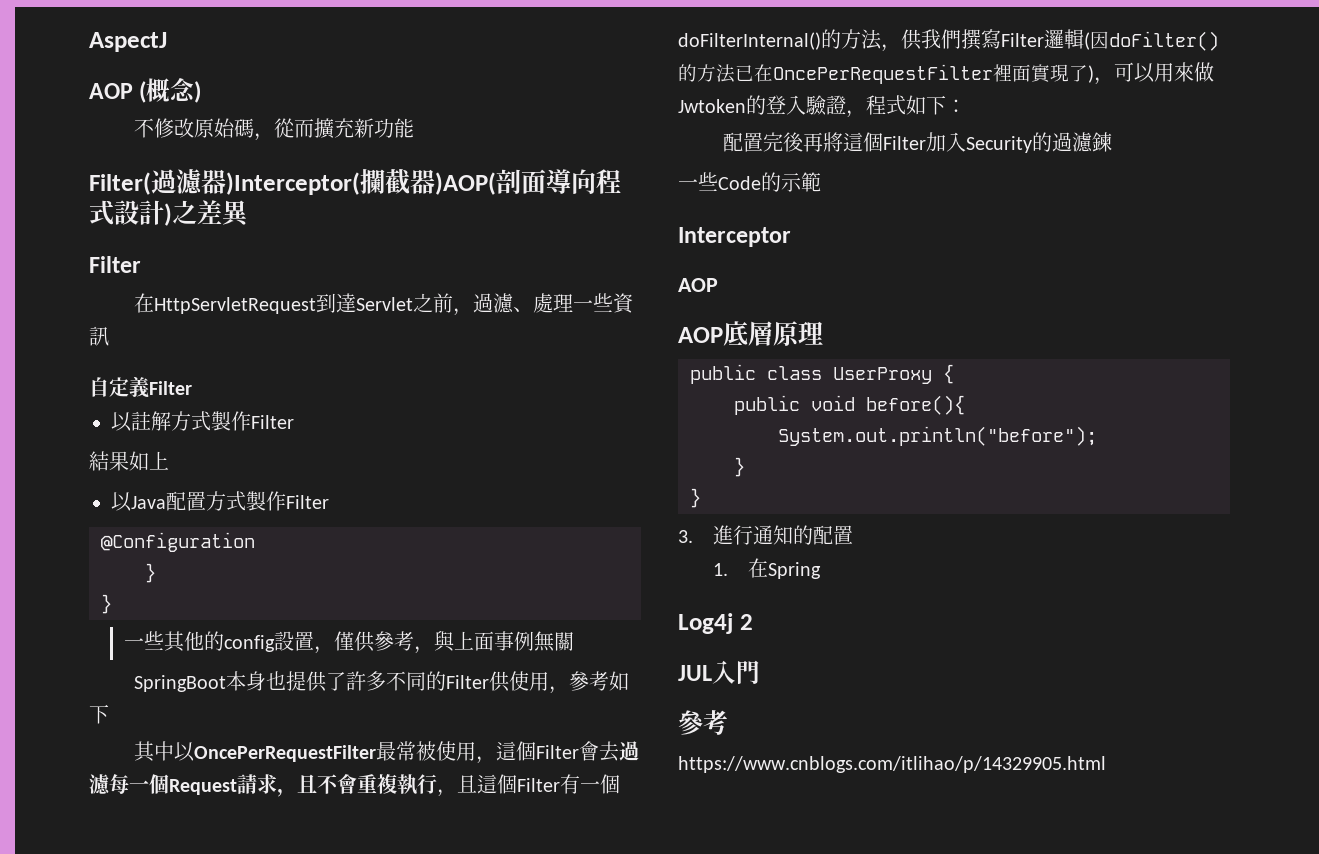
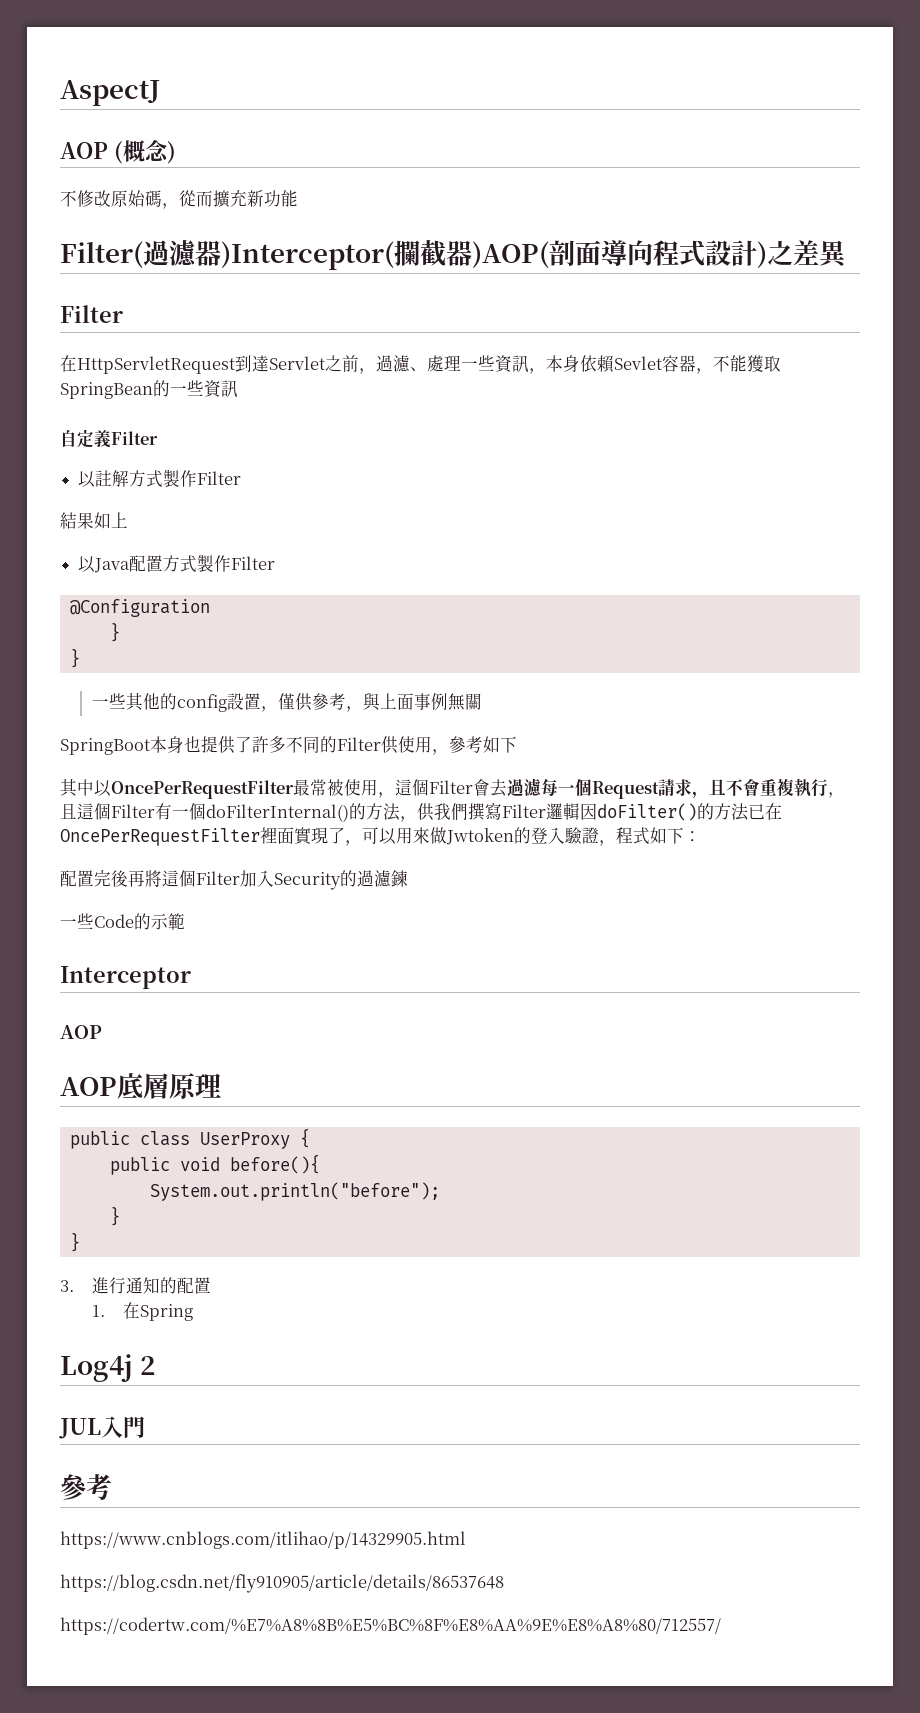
- 在HttpServletRequest到達Servlet之前，過濾、處理一些資訊
+ 在HttpServletRequest到達Servlet之前，過濾、處理一些資訊，本身依賴Sevlet容器，不能獲取SpringBean的一些資訊
- 其中以OncePerRequestFilter最常被使用，這個Filter會去過濾每一個Request請求，且不會重複執行，且這個Filter有一個doFilterInternal()的方法，供我們撰寫Filter邏輯(因doFilter()的方法已在OncePerRequestFilter裡面實現了)，可以用來做Jwtoken的登入驗證，程式如下：
+ 其中以OncePerRequestFilter最常被使用，這個Filter會去過濾每一個Request請求，且不會重複執行，且這個Filter有一個doFilterInternal()的方法，供我們撰寫Filter邏輯因doFilter()的方法已在OncePerRequestFilter裡面實現了，可以用來做Jwtoken的登入驗證，程式如下：
+ https://blog.csdn.net/fly910905/article/details/86537648
+ https://codertw.com/%E7%A8%8B%E5%BC%8F%E8%AA%9E%E8%A8%80/712557/

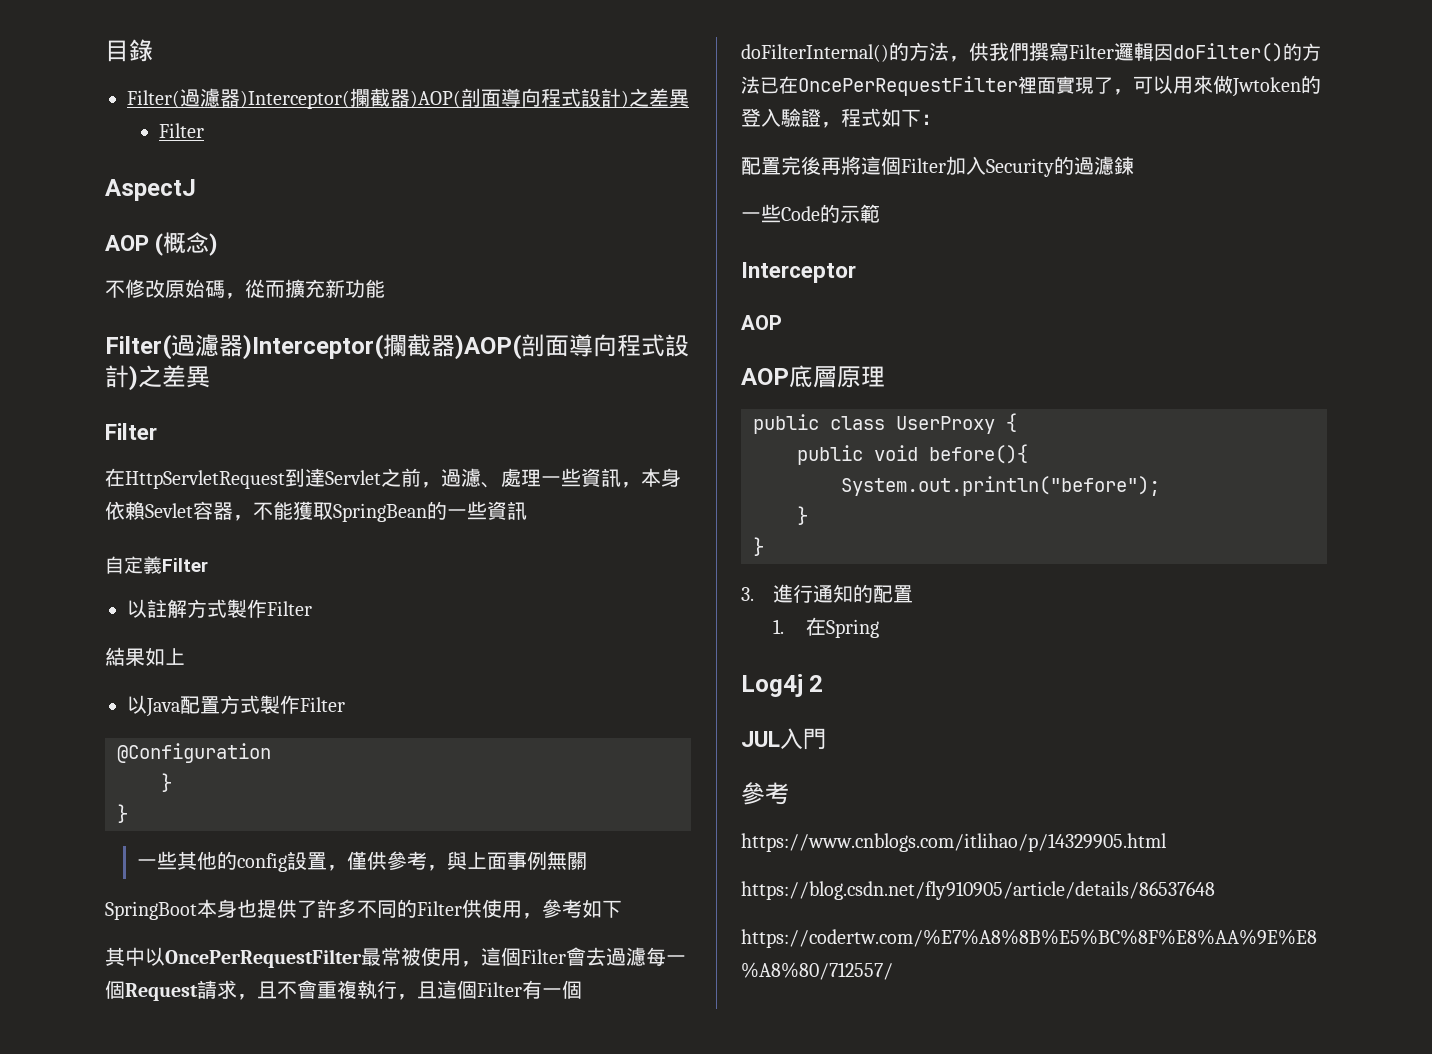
+ 目錄
+ Filter(過濾器)Interceptor(攔截器)AOP(剖面導向程式設計)之差異
+ Filter

